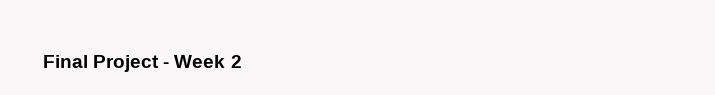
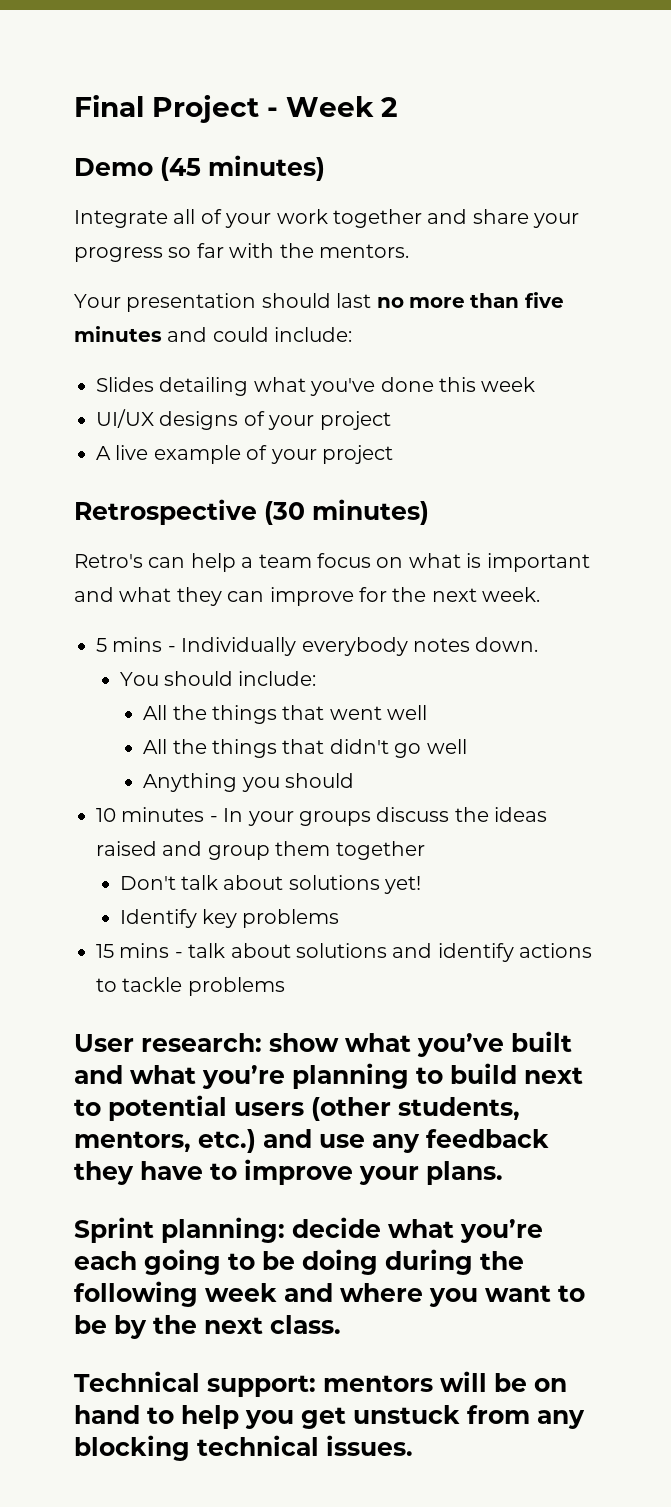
+ Demo (45 minutes)
+ Integrate all of your work together and share your progress so far with the mentors.
+ Your presentation should last no more than five minutes and could include:
+ Slides detailing what you've done this week
+ UI/UX designs of your project
+ A live example of your project
+ Retrospective (30 minutes)
+ Retro's can help a team focus on what is important and what they can improve for the next week.
+ 5 mins - Individually everybody notes down.
+ You should include:
+ All the things that went well
+ All the things that didn't go well
+ Anything you should
+ 10 minutes - In your groups discuss the ideas raised and group them together
+ Don't talk about solutions yet!
+ Identify key problems
+ 15 mins - talk about solutions and identify actions to tackle problems
+ User research: show what you’ve built and what you’re planning to build next to potential users (other students, mentors, etc.) and use any feedback they have to improve your plans.
+ Sprint planning: decide what you’re each going to be doing during the following week and where you want to be by the next class.
+ Technical support: mentors will be on hand to help you get unstuck from any blocking technical issues.

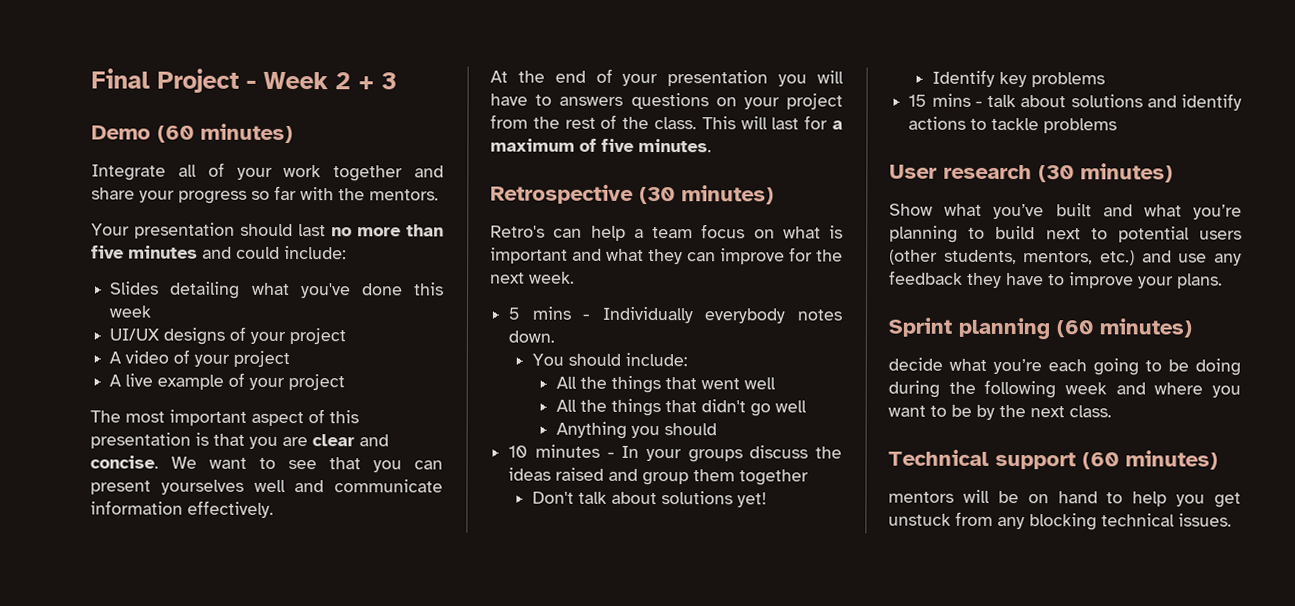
- Final Project - Week 2
+ Final Project - Week 2 + 3
- Demo (45 minutes)
+ Demo (60 minutes)
+ A video of your project
+ The most important aspect of this presentation is that you are clear and concise. We want to see that you can present yourselves well and communicate information effectively.
+ At the end of your presentation you will have to answers questions on your project from the rest of the class. This will last for a maximum of five minutes.
- User research: show what you’ve built and what you’re planning to build next to potential users (other students, mentors, etc.) and use any feedback they have to improve your plans.
+ User research (30 minutes)
+ Show what you’ve built and what you’re planning to build next to potential users (other students, mentors, etc.) and use any feedback they have to improve your plans.
- Sprint planning: decide what you’re each going to be doing during the following week and where you want to be by the next class.
+ Sprint planning (60 minutes)
+ decide what you’re each going to be doing during the following week and where you want to be by the next class.
- Technical support: mentors will be on hand to help you get unstuck from any blocking technical issues.
+ Technical support (60 minutes)
+ mentors will be on hand to help you get unstuck from any blocking technical issues.

